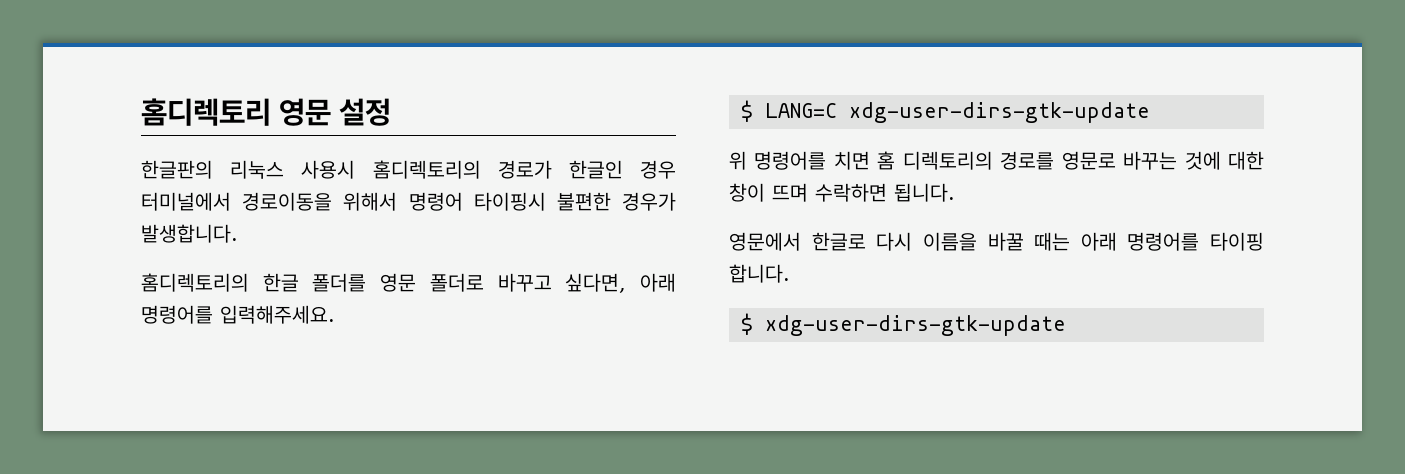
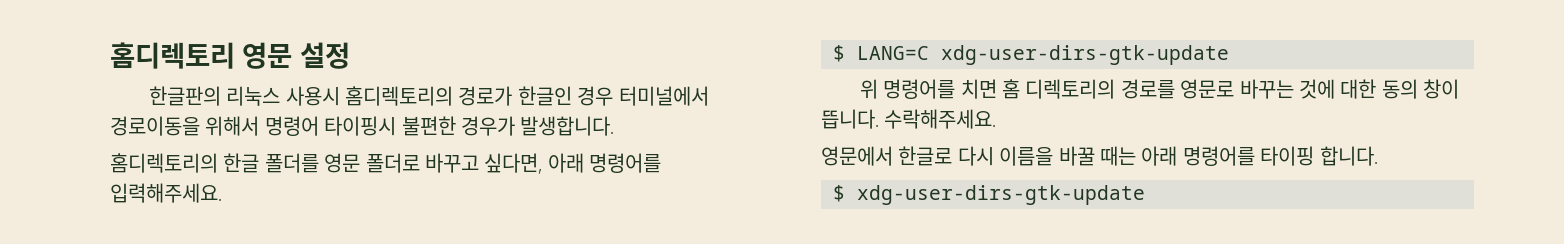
- 위 명령어를 치면 홈 디렉토리의 경로를 영문로 바꾸는 것에 대한 창이 뜨며 수락하면 됩니다.
+ 위 명령어를 치면 홈 디렉토리의 경로를 영문로 바꾸는 것에 대한 동의 창이 뜹니다. 수락해주세요.

